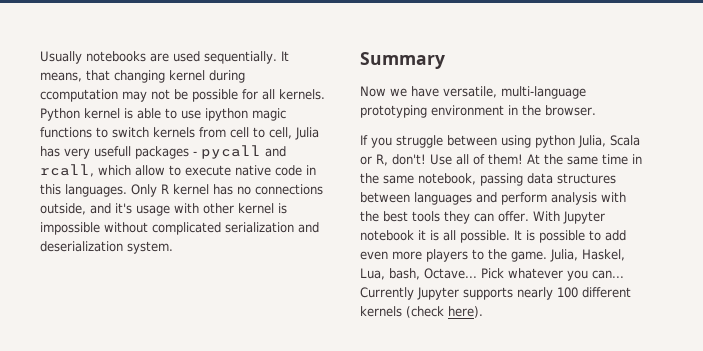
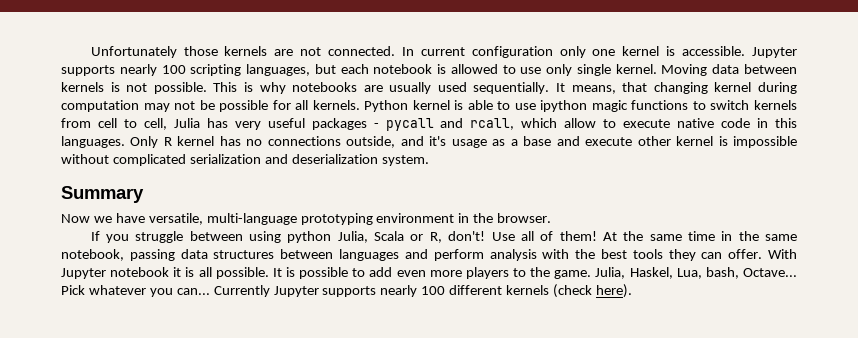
- Usually notebooks are used sequentially.
+ Unfortunately those kernels are not connected. In current configuration only one kernel is accessible. Jupyter supports nearly 100 scripting languages, but each notebook is allowed to use only single kernel. Moving data between kernels is not possible. This is why notebooks are usually used sequentially.
- It means, that changing kernel during ccomputation may not be possible for all kernels.
+ It means, that changing kernel during computation may not be possible for all kernels.
- Python kernel is able to use ipython magic functions to switch kernels from cell to cell, Julia has very usefull packages - pycall and rcall, which allow to execute native code in this languages.
+ Python kernel is able to use ipython magic functions to switch kernels from cell to cell, Julia has very useful packages - pycall and rcall, which allow to execute native code in this languages.
- Only R kernel has no connections outside, and it's usage with other kernel is impossible without complicated serialization and deserialization system.
+ Only R kernel has no connections outside, and it's usage as a base and execute other kernel is impossible without complicated serialization and deserialization system.

